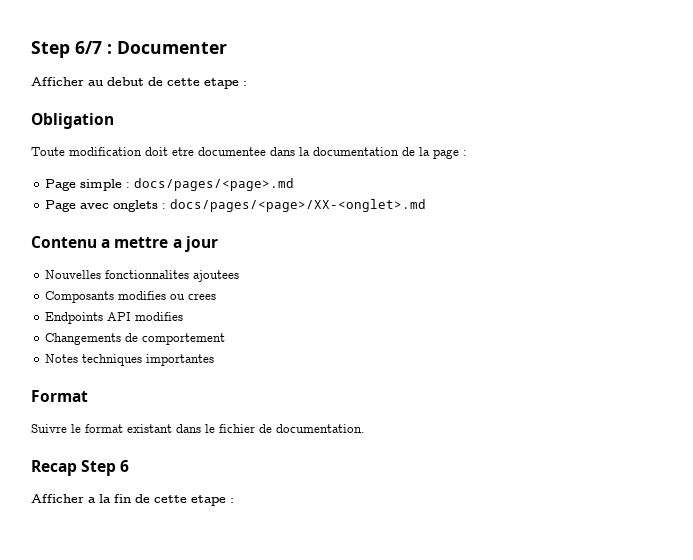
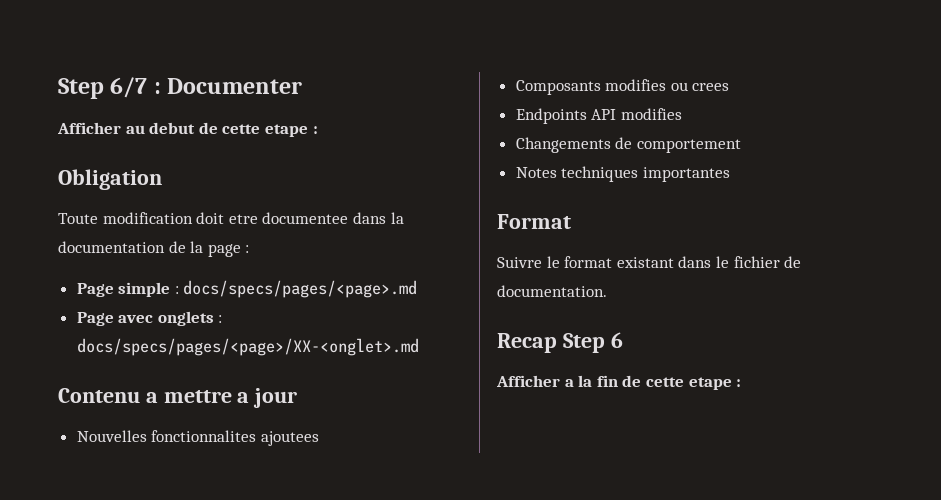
- Page simple : docs/pages/<page>.md
+ Page simple : docs/specs/pages/<page>.md
- Page avec onglets : docs/pages/<page>/XX-<onglet>.md
+ Page avec onglets : docs/specs/pages/<page>/XX-<onglet>.md

